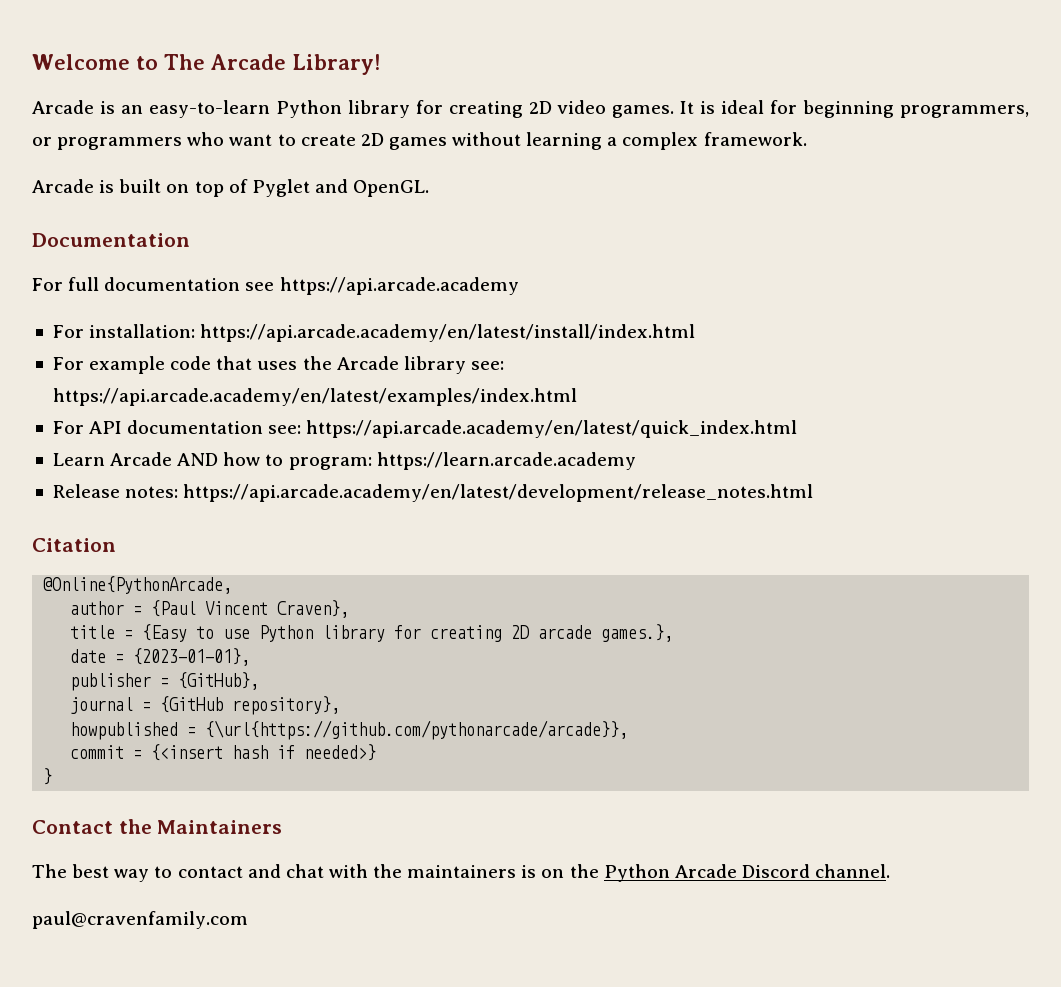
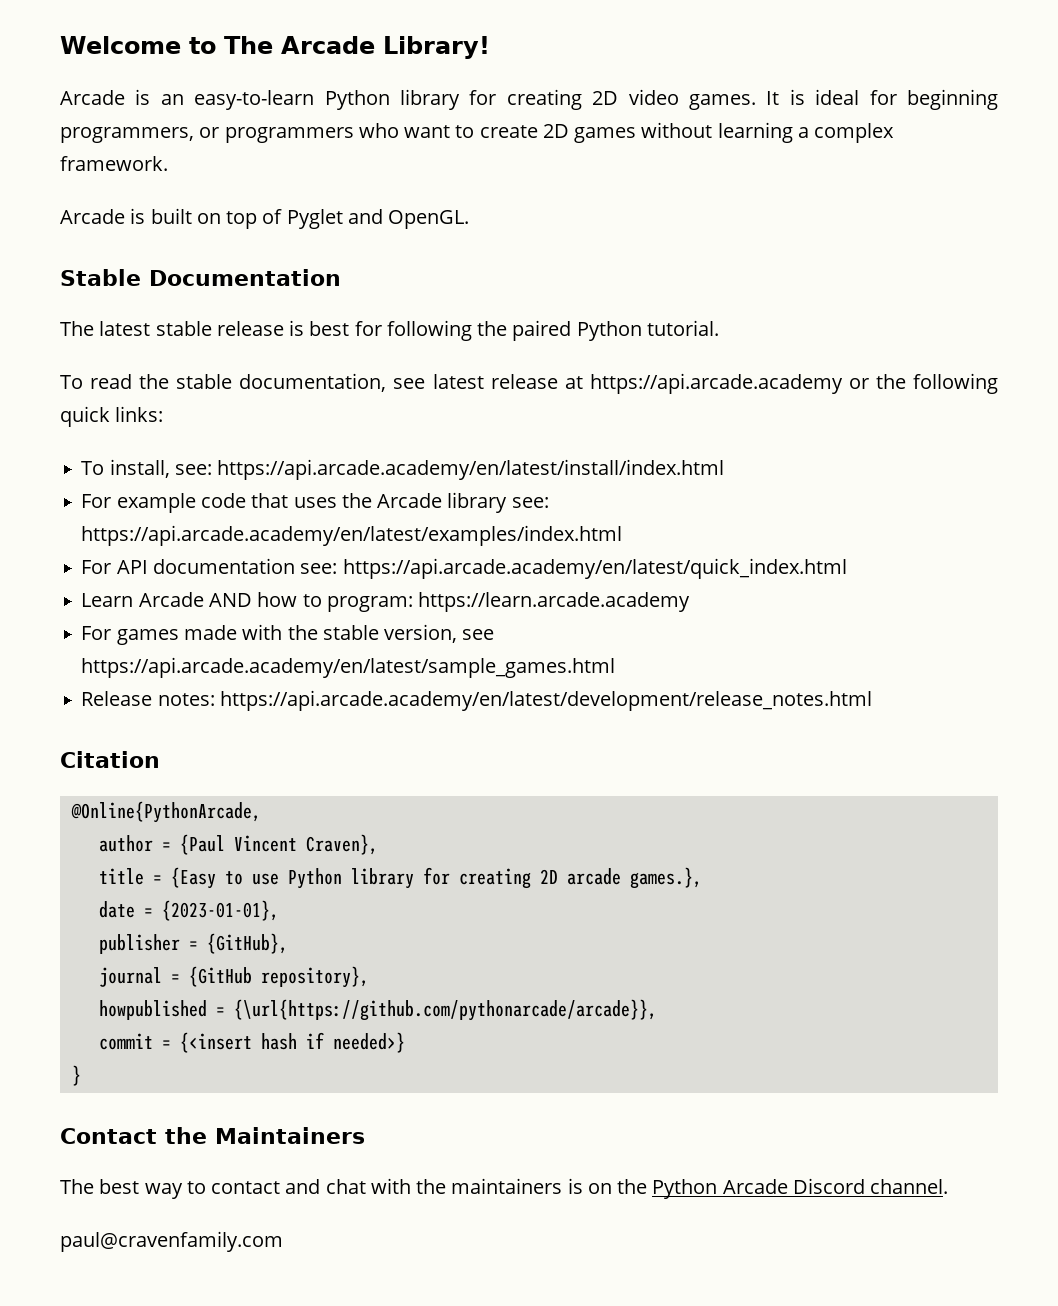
- Documentation
+ Stable Documentation
- For full documentation see https://api.arcade.academy
- For installation: https://api.arcade.academy/en/latest/install/index.html
+ The latest stable release is best for following the paired Python tutorial.
+ To read the stable documentation, see latest release at https://api.arcade.academy or the following quick links:
+ To install, see: https://api.arcade.academy/en/latest/install/index.html
+ For games made with the stable version, see https://api.arcade.academy/en/latest/sample_games.html

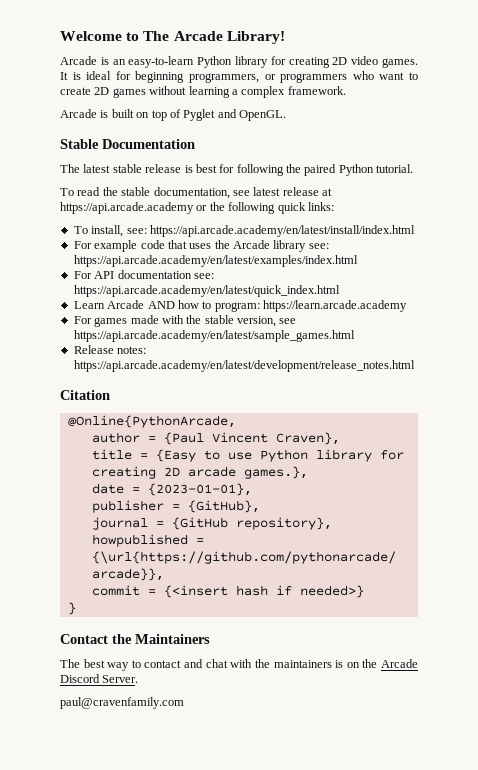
- The best way to contact and chat with the maintainers is on the Python Arcade Discord channel.
+ The best way to contact and chat with the maintainers is on the Arcade Discord Server.

